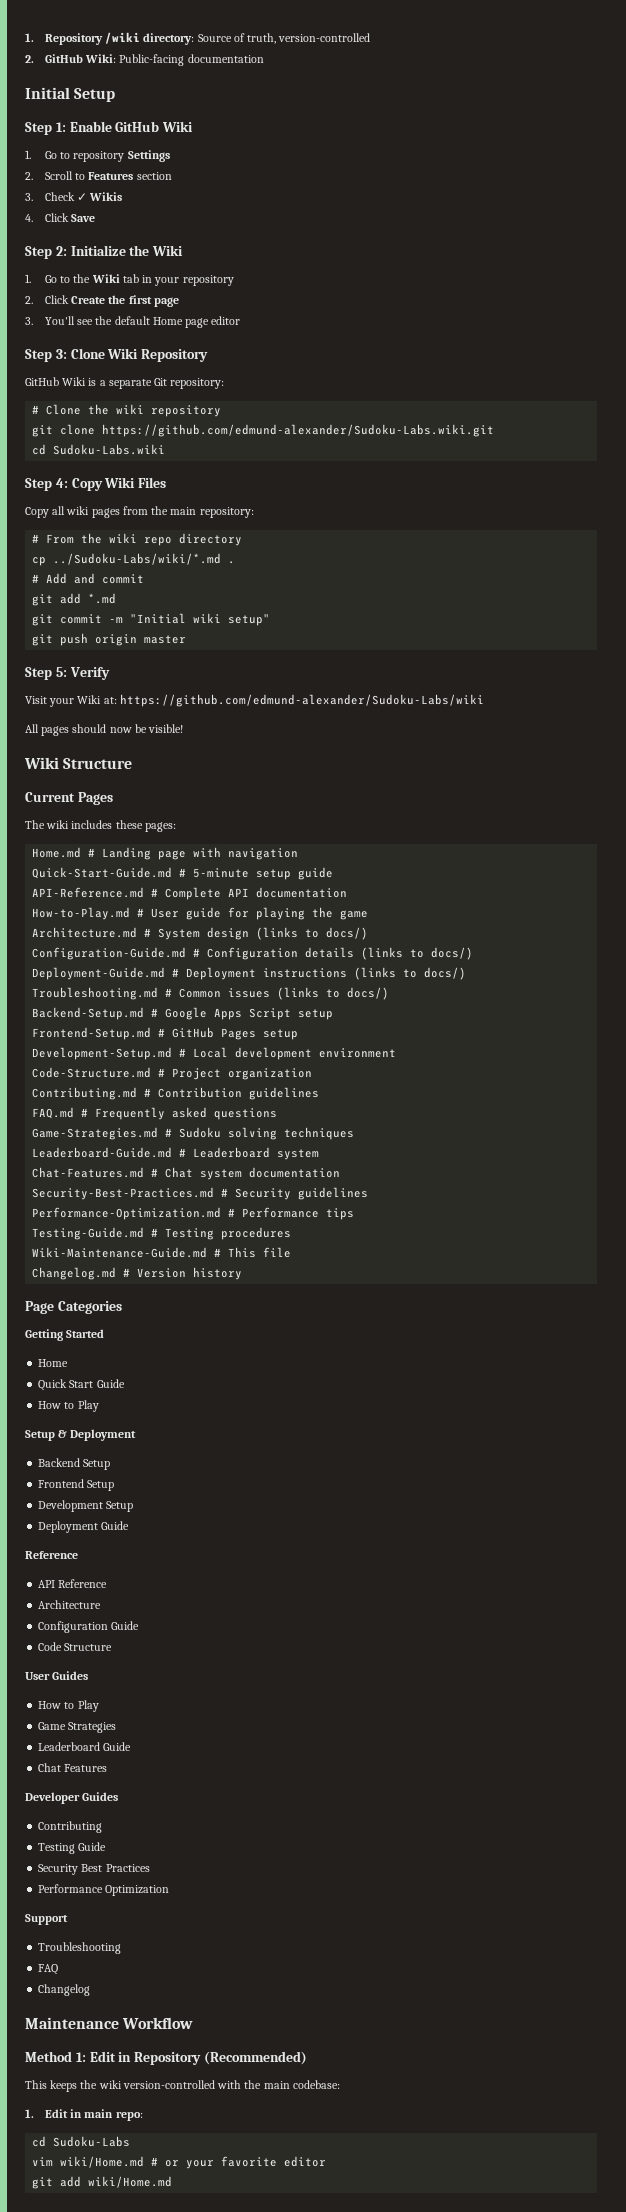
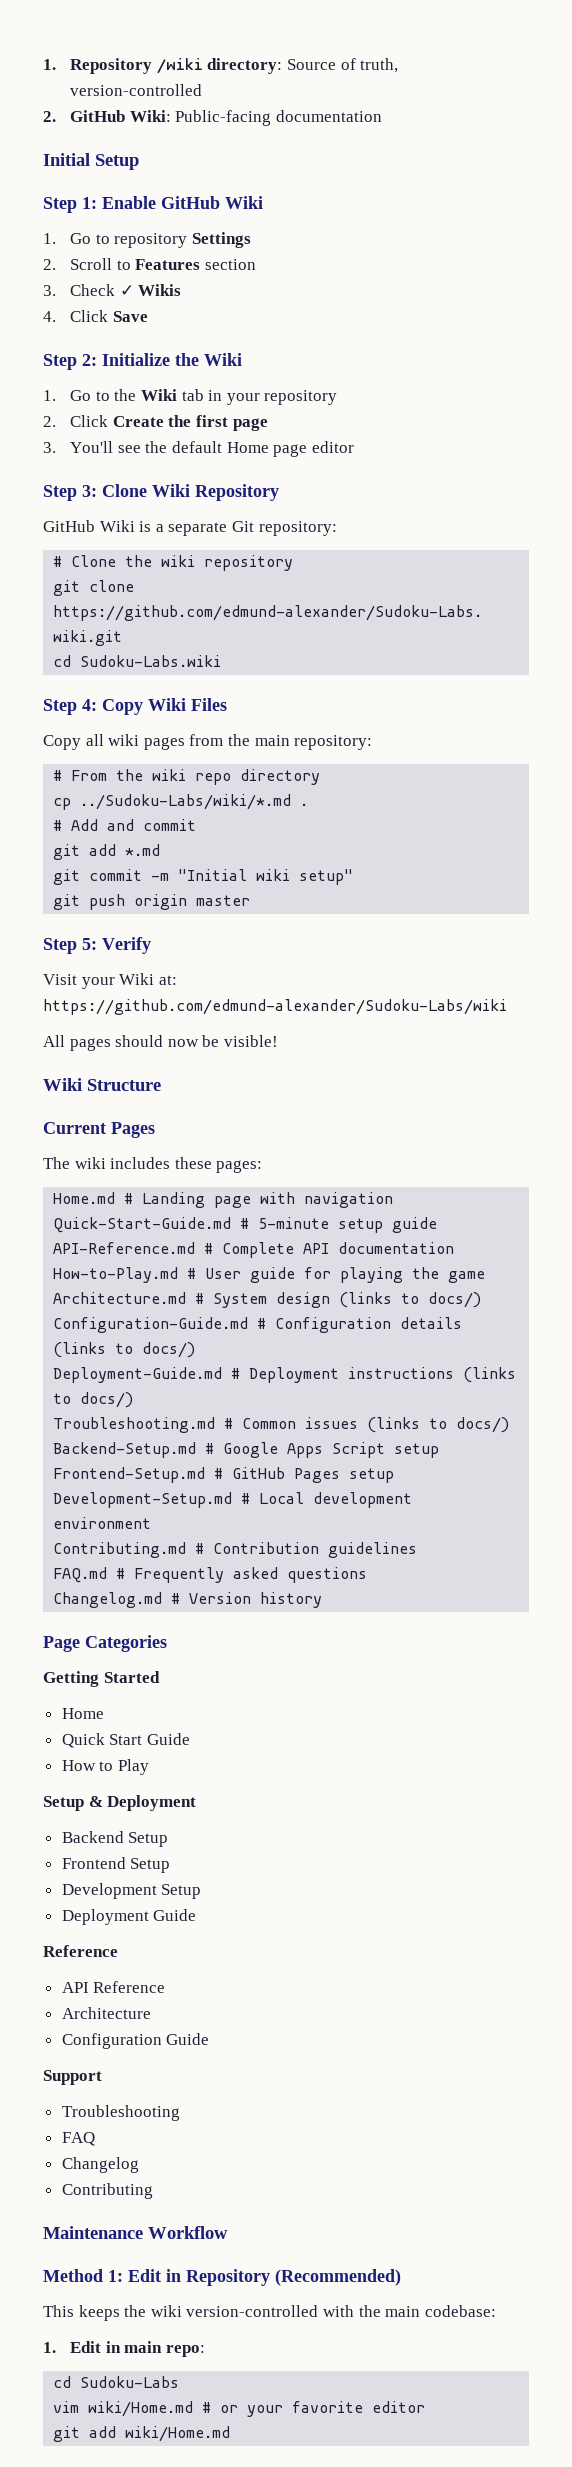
- Code-Structure.md # Project organization
- Game-Strategies.md # Sudoku solving techniques
- Leaderboard-Guide.md # Leaderboard system
- Chat-Features.md # Chat system documentation
- Security-Best-Practices.md # Security guidelines
- Performance-Optimization.md # Performance tips
- Testing-Guide.md # Testing procedures
- Wiki-Maintenance-Guide.md # This file
- Code Structure
- User Guides
- How to Play
- Game Strategies
- Leaderboard Guide
- Chat Features
- Developer Guides
- Contributing
- Testing Guide
- Security Best Practices
- Performance Optimization
+ Contributing

